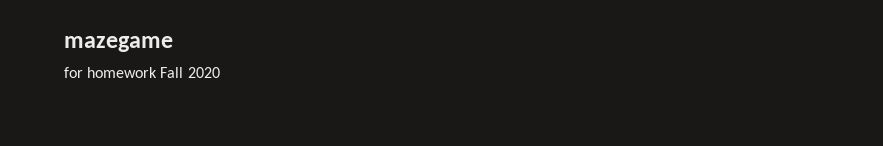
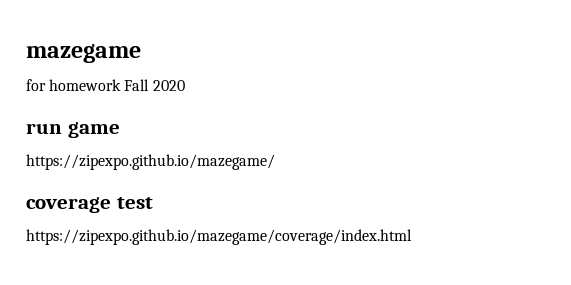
+ run game
+ https://zipexpo.github.io/mazegame/
+ coverage test
+ https://zipexpo.github.io/mazegame/coverage/index.html

